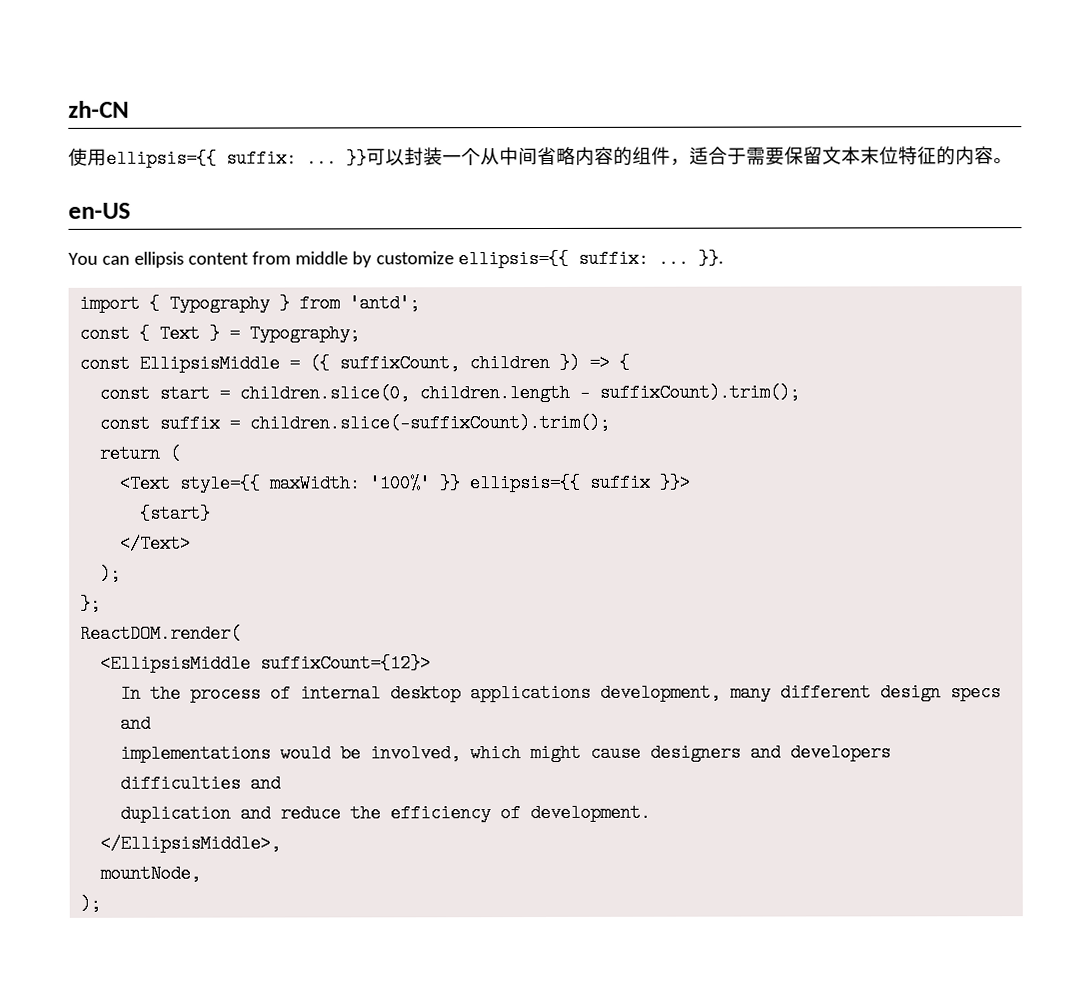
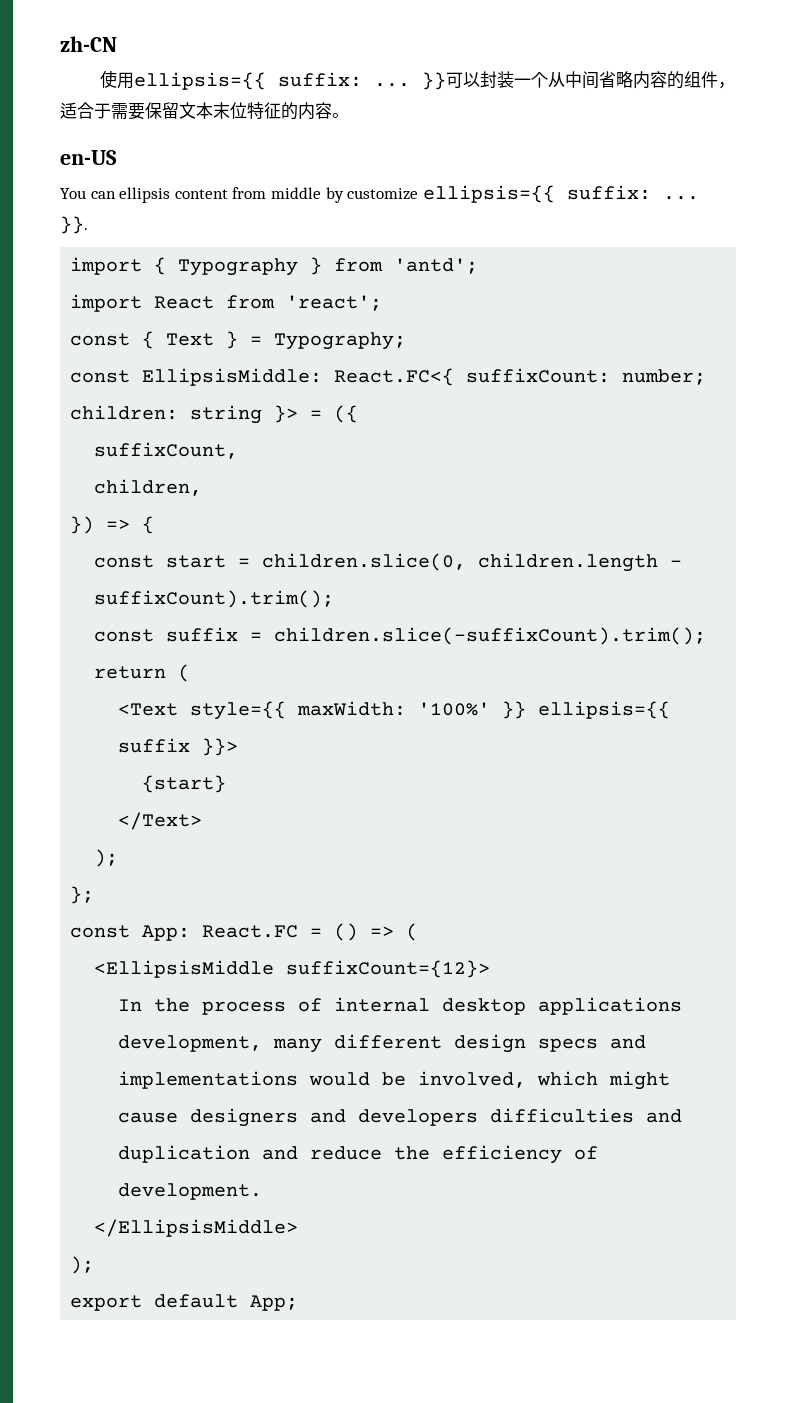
+ import React from 'react';
- const EllipsisMiddle = ({ suffixCount, children }) => {
+ const EllipsisMiddle: React.FC<{ suffixCount: number; children: string }> = ({
+ suffixCount,
+ children,
+ }) => {
- ReactDOM.render(
+ const App: React.FC = () => (
- </EllipsisMiddle>,
- mountNode,
+ </EllipsisMiddle>
  );
+ export default App;

